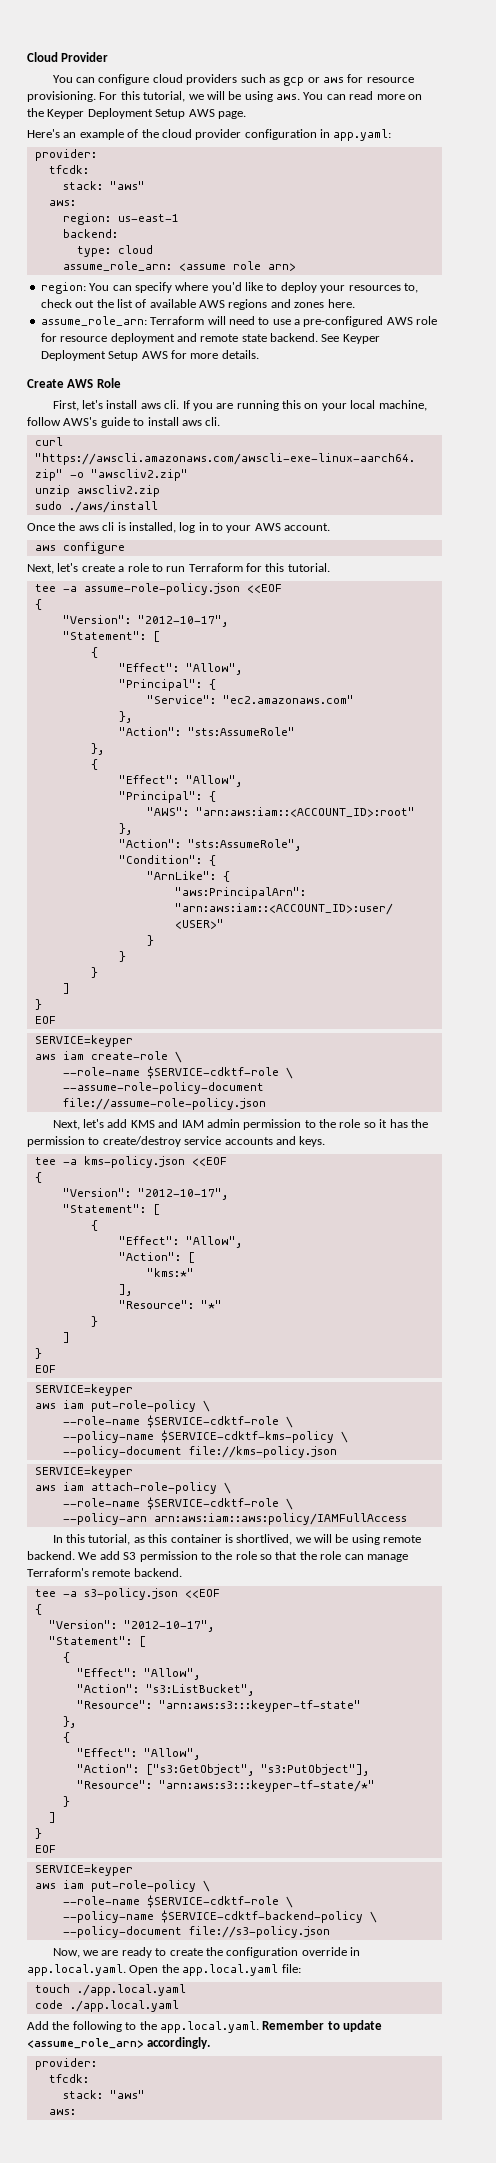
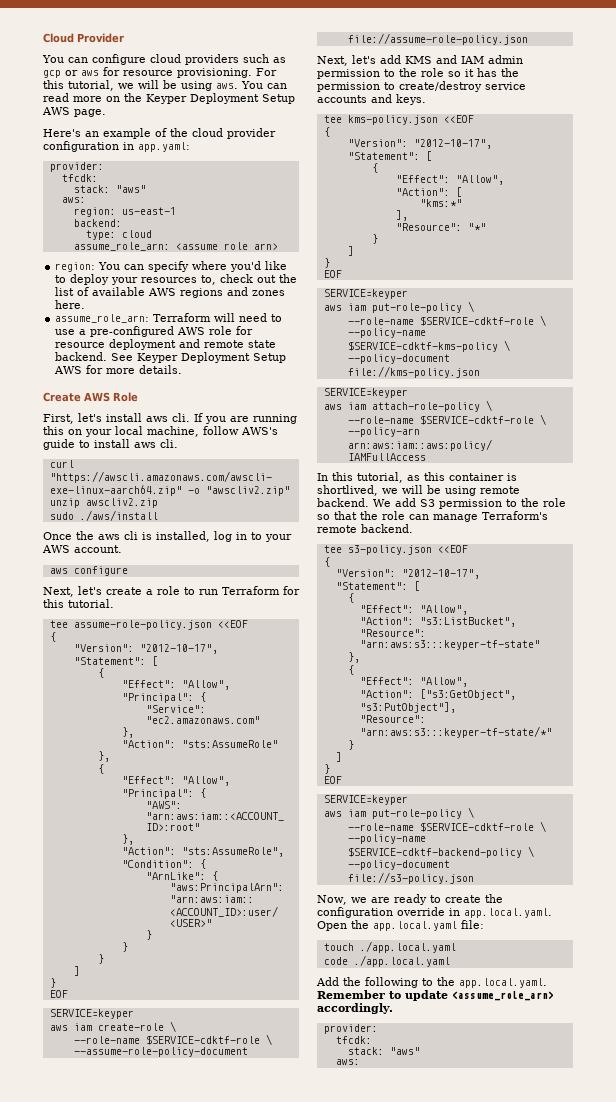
- tee -a assume-role-policy.json <<EOF
+ tee assume-role-policy.json <<EOF
- tee -a kms-policy.json <<EOF
+ tee kms-policy.json <<EOF
- tee -a s3-policy.json <<EOF
+ tee s3-policy.json <<EOF

